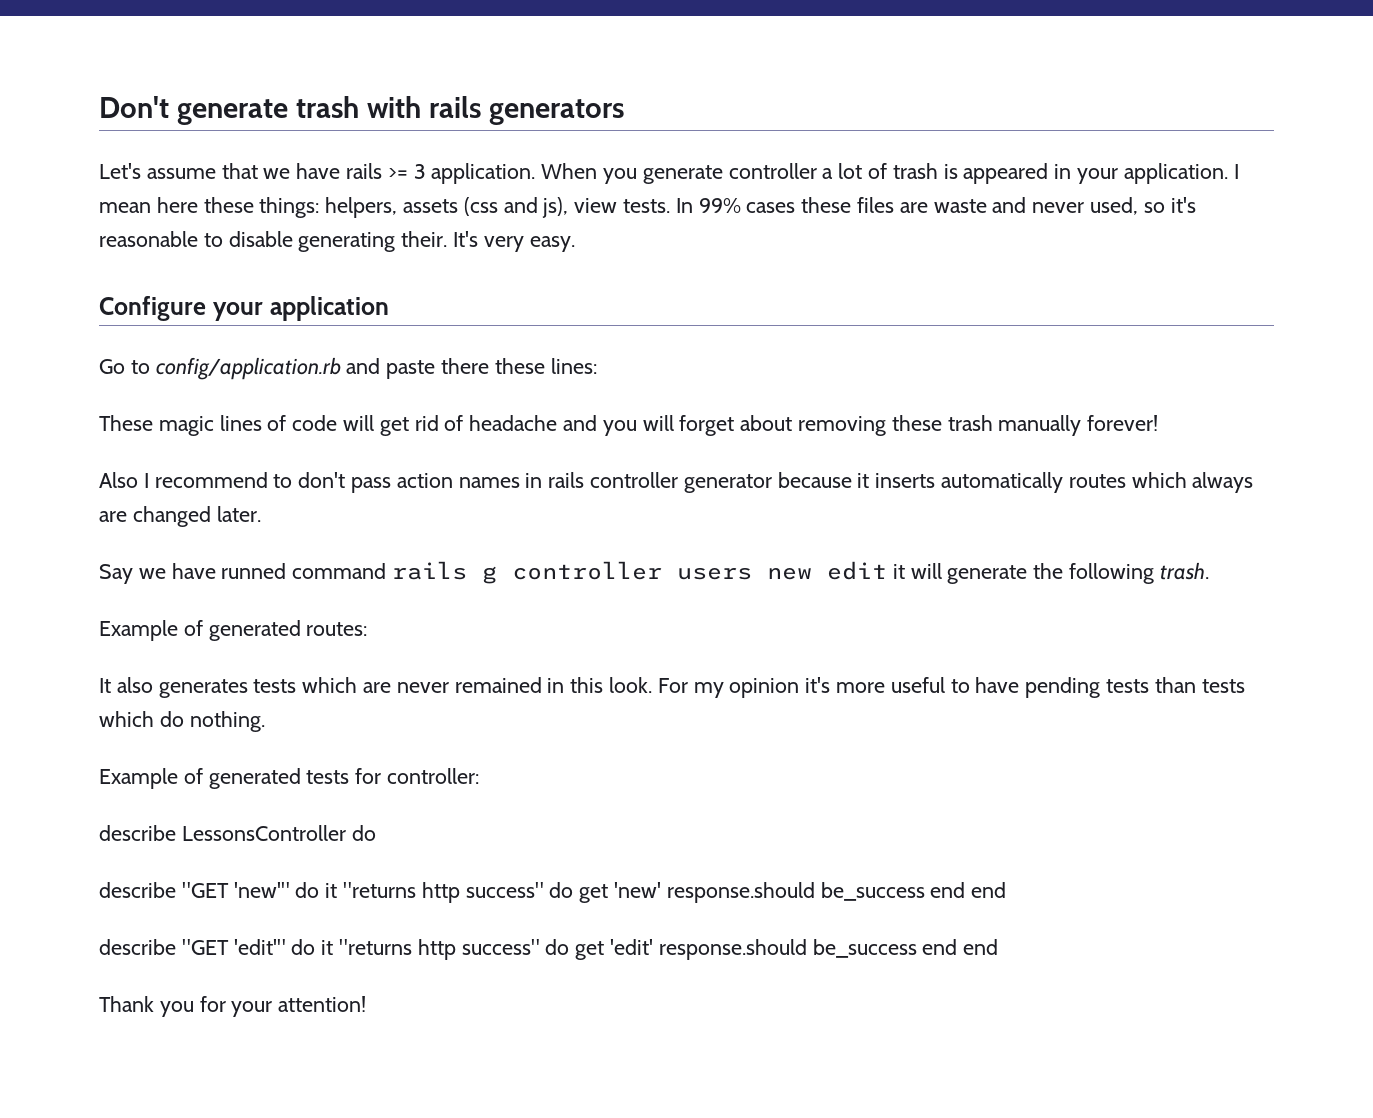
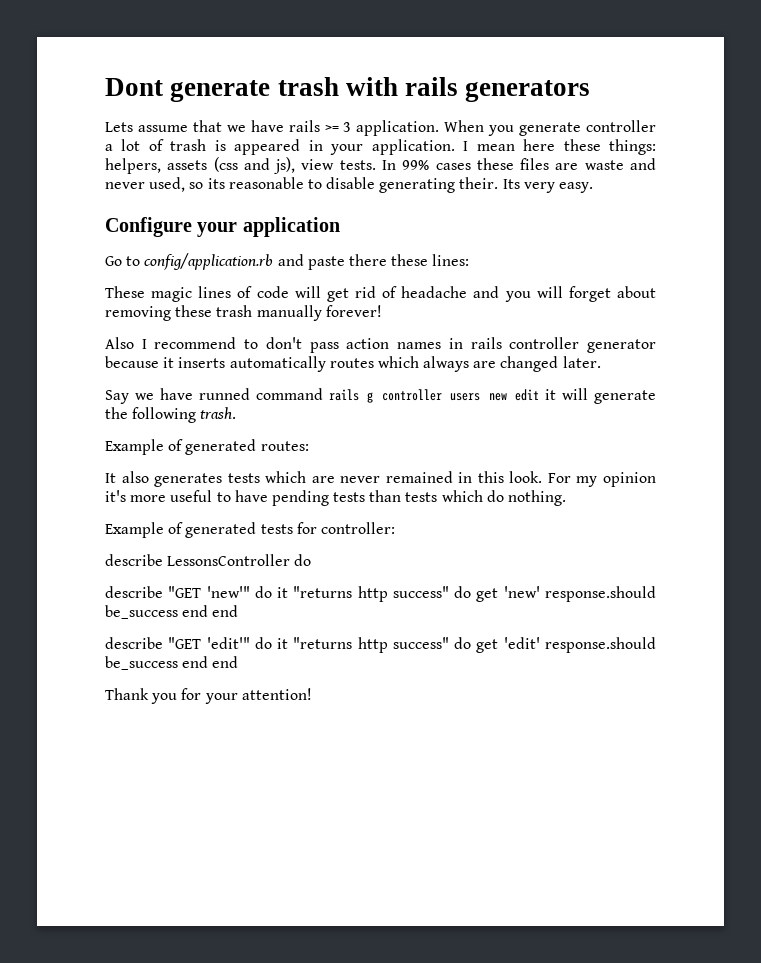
- Don't generate trash with rails generators
+ Dont generate trash with rails generators
- Let's assume that we have rails >= 3 application.
+ Lets assume that we have rails >= 3 application.
- In 99% cases these files are waste and never used, so it's reasonable to disable generating their.
+ In 99% cases these files are waste and never used, so its reasonable to disable generating their.
- It's very easy.
+ Its very easy.

